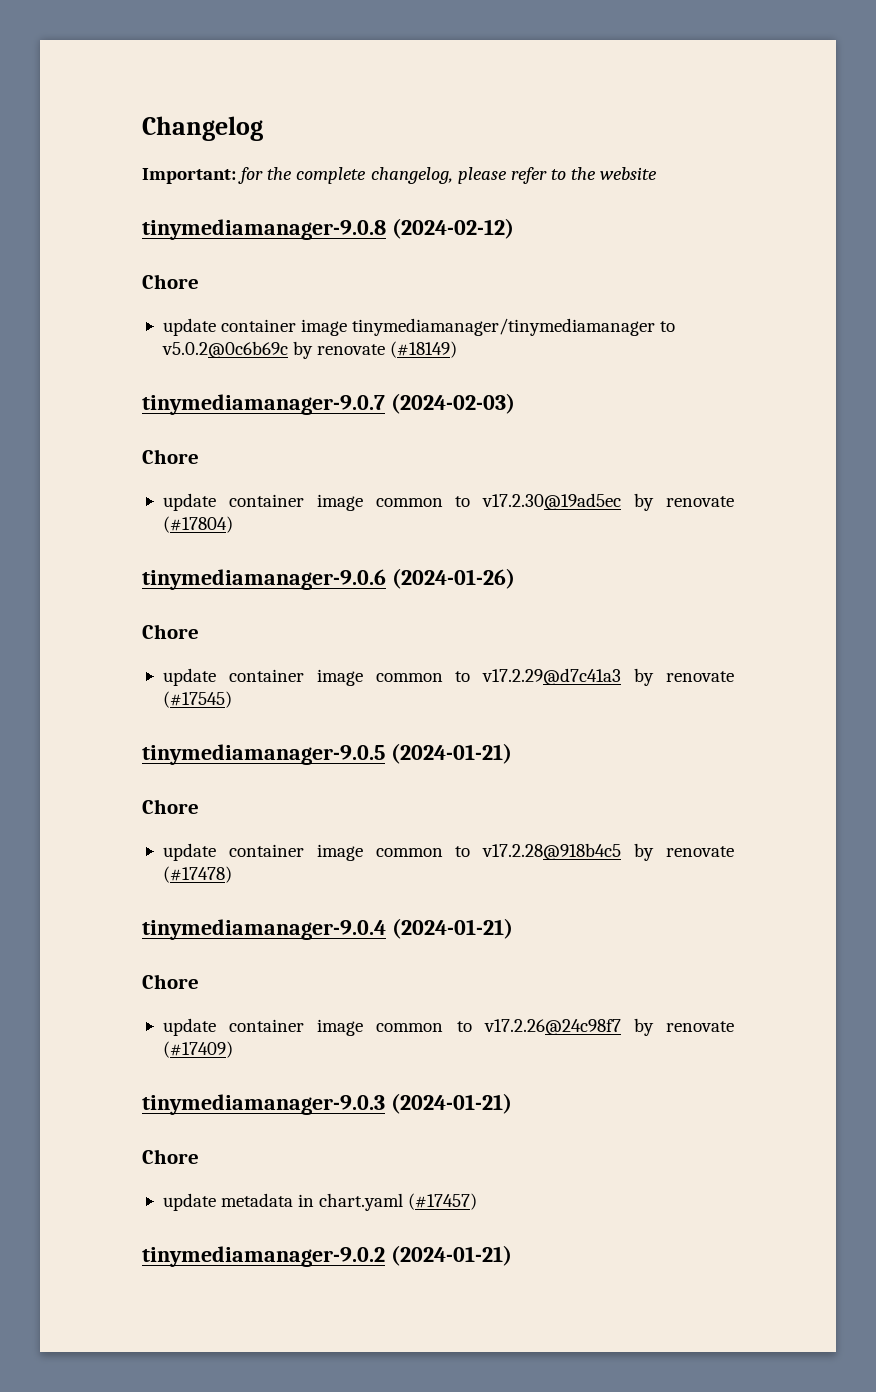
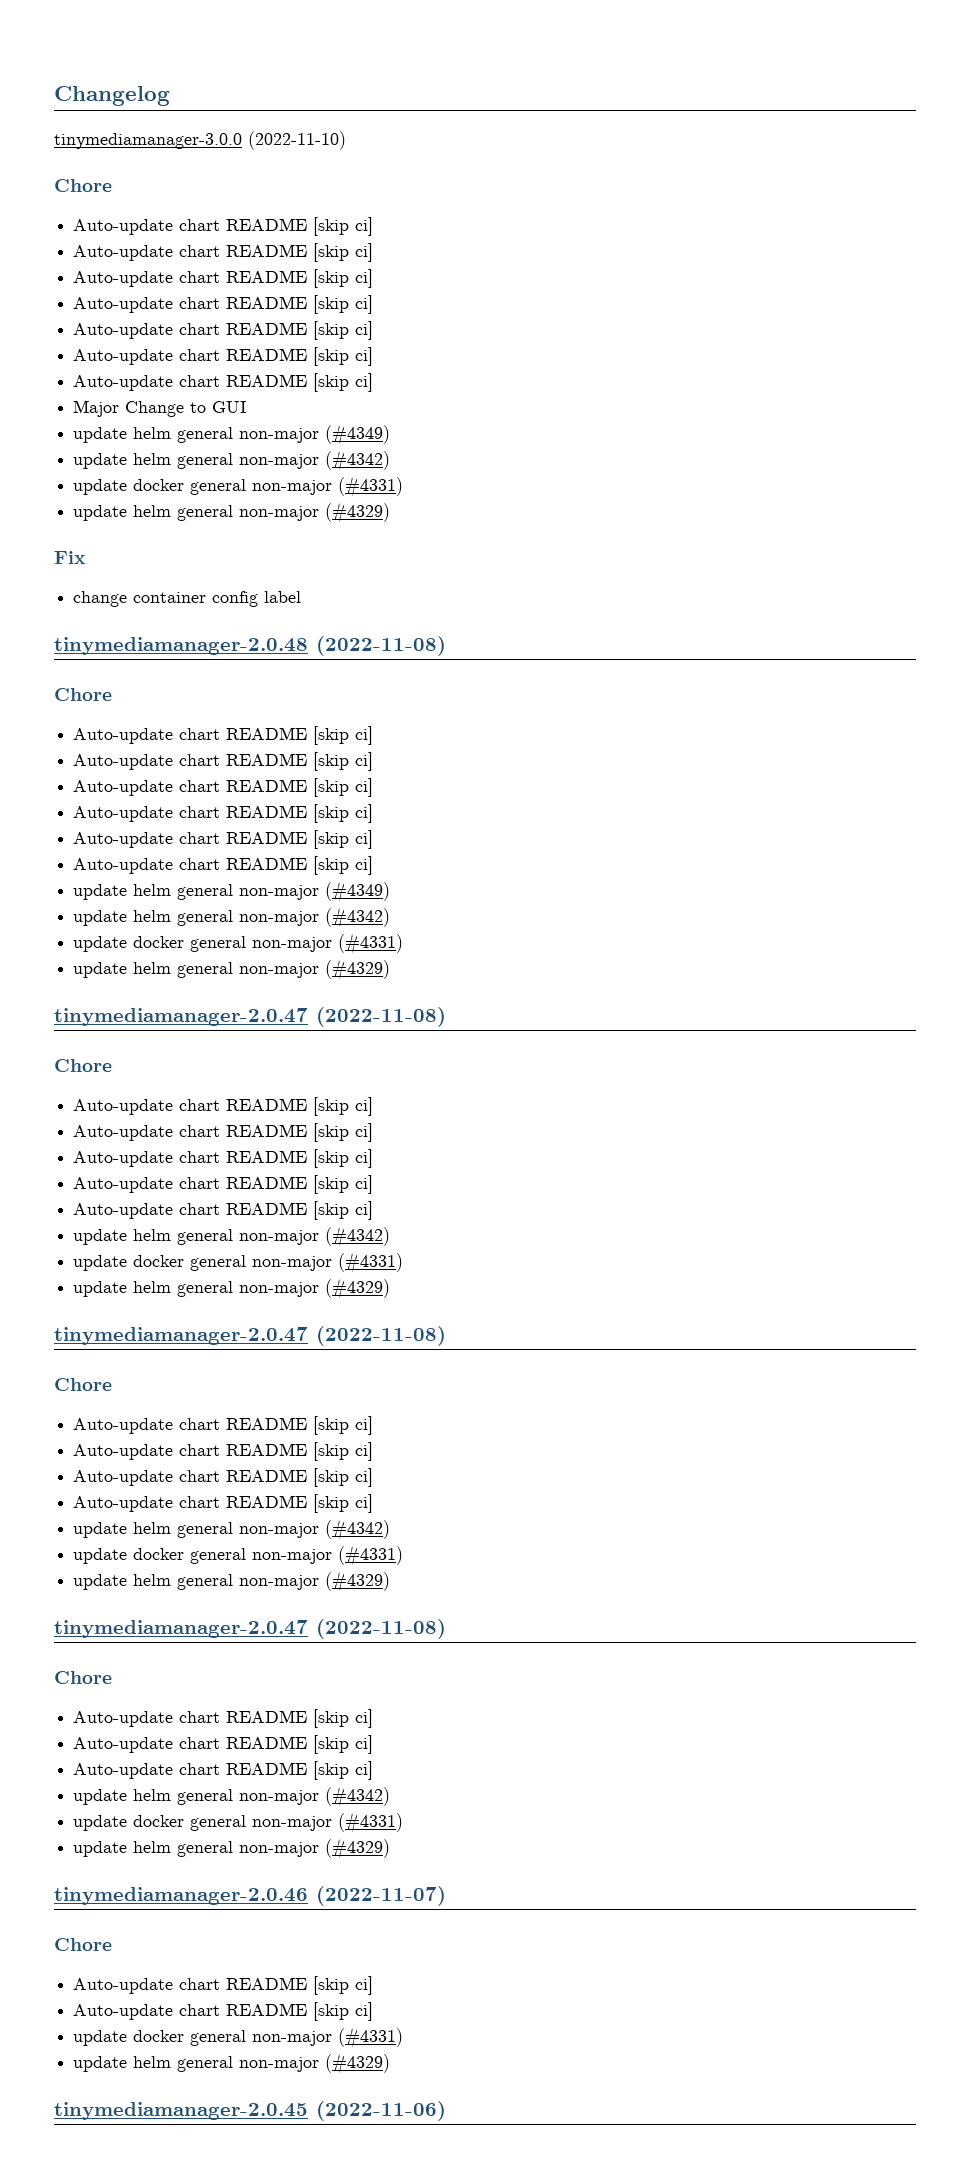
- Important: for the complete changelog, please refer to the website
- tinymediamanager-9.0.8 (2024-02-12)
+ tinymediamanager-3.0.0 (2022-11-10)
  Chore
- update container image tinymediamanager/tinymediamanager to v5.0.2@0c6b69c by renovate (#18149)
- tinymediamanager-9.0.7 (2024-02-03)
+ Auto-update chart README [skip ci]
+ Auto-update chart README [skip ci]
+ Auto-update chart README [skip ci]
+ Auto-update chart README [skip ci]
+ Auto-update chart README [skip ci]
+ Auto-update chart README [skip ci]
+ Auto-update chart README [skip ci]
+ Major Change to GUI
+ update helm general non-major (#4349)
+ update helm general non-major (#4342)
+ update docker general non-major (#4331)
+ update helm general non-major (#4329)
+ Fix
+ change container config label
+ tinymediamanager-2.0.48 (2022-11-08)
  Chore
- update container image common to v17.2.30@19ad5ec by renovate (#17804)
- tinymediamanager-9.0.6 (2024-01-26)
+ Auto-update chart README [skip ci]
+ Auto-update chart README [skip ci]
+ Auto-update chart README [skip ci]
+ Auto-update chart README [skip ci]
+ Auto-update chart README [skip ci]
+ Auto-update chart README [skip ci]
+ update helm general non-major (#4349)
+ update helm general non-major (#4342)
+ update docker general non-major (#4331)
+ update helm general non-major (#4329)
+ tinymediamanager-2.0.47 (2022-11-08)
  Chore
- update container image common to v17.2.29@d7c41a3 by renovate (#17545)
- tinymediamanager-9.0.5 (2024-01-21)
+ Auto-update chart README [skip ci]
+ Auto-update chart README [skip ci]
+ Auto-update chart README [skip ci]
+ Auto-update chart README [skip ci]
+ Auto-update chart README [skip ci]
+ update helm general non-major (#4342)
+ update docker general non-major (#4331)
+ update helm general non-major (#4329)
+ tinymediamanager-2.0.47 (2022-11-08)
  Chore
- update container image common to v17.2.28@918b4c5 by renovate (#17478)
- tinymediamanager-9.0.4 (2024-01-21)
+ Auto-update chart README [skip ci]
+ Auto-update chart README [skip ci]
+ Auto-update chart README [skip ci]
+ Auto-update chart README [skip ci]
+ update helm general non-major (#4342)
+ update docker general non-major (#4331)
+ update helm general non-major (#4329)
+ tinymediamanager-2.0.47 (2022-11-08)
  Chore
- update container image common to v17.2.26@24c98f7 by renovate (#17409)
- tinymediamanager-9.0.3 (2024-01-21)
+ Auto-update chart README [skip ci]
+ Auto-update chart README [skip ci]
+ Auto-update chart README [skip ci]
+ update helm general non-major (#4342)
+ update docker general non-major (#4331)
+ update helm general non-major (#4329)
+ tinymediamanager-2.0.46 (2022-11-07)
  Chore
- update metadata in chart.yaml (#17457)
- tinymediamanager-9.0.2 (2024-01-21)
+ Auto-update chart README [skip ci]
+ Auto-update chart README [skip ci]
+ update docker general non-major (#4331)
+ update helm general non-major (#4329)
+ tinymediamanager-2.0.45 (2022-11-06)

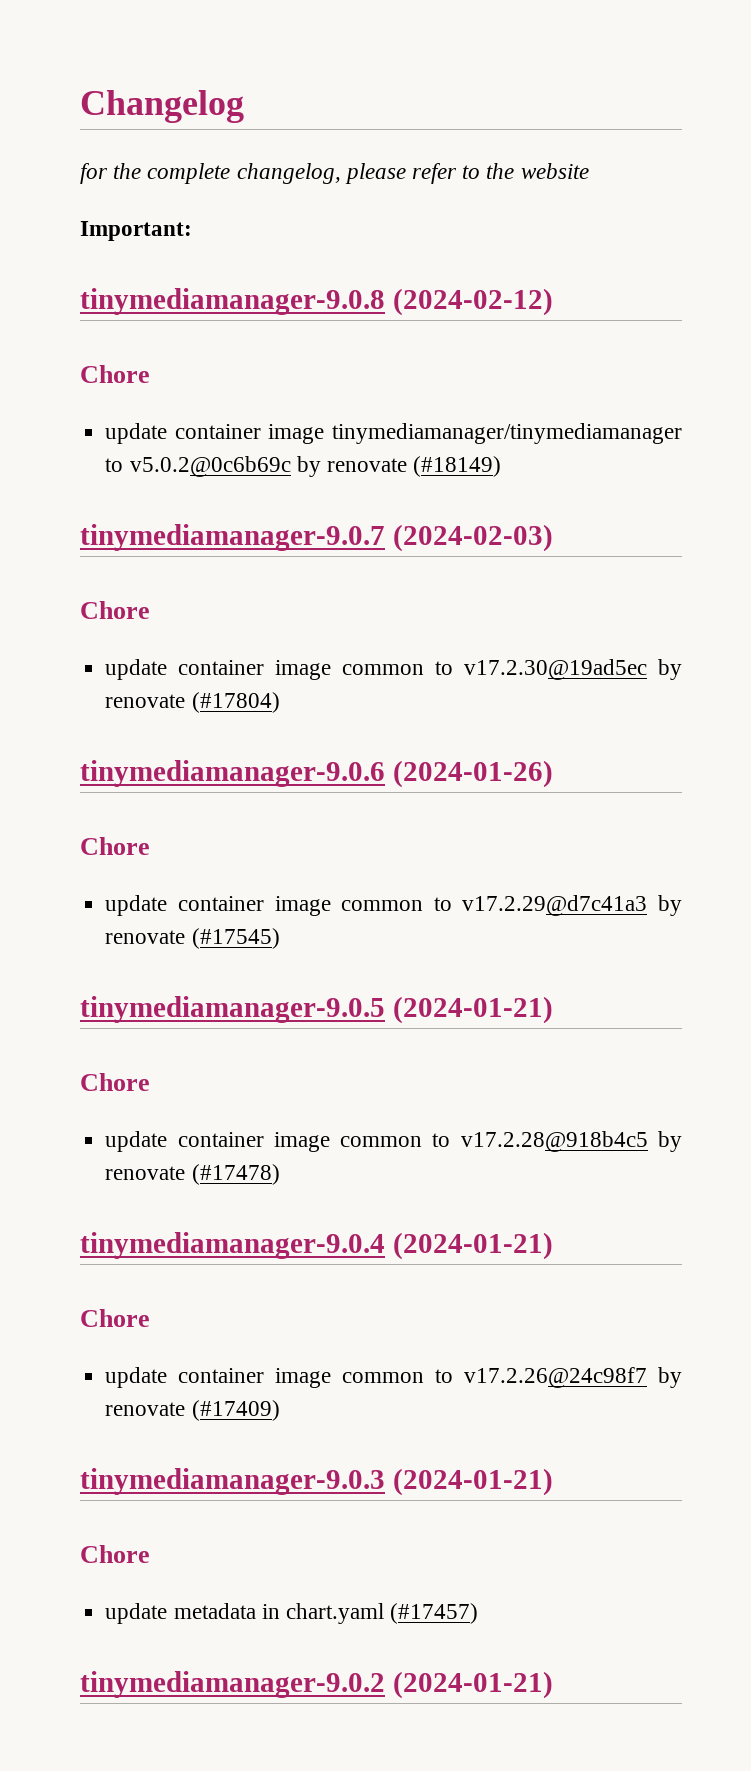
- tinymediamanager-3.0.0 (2022-11-10)
+ for the complete changelog, please refer to the website
+ Important:
+ tinymediamanager-9.0.8 (2024-02-12)
  Chore
- Auto-update chart README [skip ci]
- Auto-update chart README [skip ci]
- Auto-update chart README [skip ci]
- Auto-update chart README [skip ci]
- Auto-update chart README [skip ci]
- Auto-update chart README [skip ci]
- Auto-update chart README [skip ci]
- Major Change to GUI
- update helm general non-major (#4349)
- update helm general non-major (#4342)
- update docker general non-major (#4331)
- update helm general non-major (#4329)
- Fix
- change container config label
- tinymediamanager-2.0.48 (2022-11-08)
+ update container image tinymediamanager/tinymediamanager to v5.0.2@0c6b69c by renovate (#18149)
+ tinymediamanager-9.0.7 (2024-02-03)
  Chore
- Auto-update chart README [skip ci]
- Auto-update chart README [skip ci]
- Auto-update chart README [skip ci]
- Auto-update chart README [skip ci]
- Auto-update chart README [skip ci]
- Auto-update chart README [skip ci]
- update helm general non-major (#4349)
- update helm general non-major (#4342)
- update docker general non-major (#4331)
- update helm general non-major (#4329)
- tinymediamanager-2.0.47 (2022-11-08)
+ update container image common to v17.2.30@19ad5ec by renovate (#17804)
+ tinymediamanager-9.0.6 (2024-01-26)
  Chore
- Auto-update chart README [skip ci]
- Auto-update chart README [skip ci]
- Auto-update chart README [skip ci]
- Auto-update chart README [skip ci]
- Auto-update chart README [skip ci]
- update helm general non-major (#4342)
- update docker general non-major (#4331)
- update helm general non-major (#4329)
- tinymediamanager-2.0.47 (2022-11-08)
+ update container image common to v17.2.29@d7c41a3 by renovate (#17545)
+ tinymediamanager-9.0.5 (2024-01-21)
  Chore
- Auto-update chart README [skip ci]
- Auto-update chart README [skip ci]
- Auto-update chart README [skip ci]
- Auto-update chart README [skip ci]
- update helm general non-major (#4342)
- update docker general non-major (#4331)
- update helm general non-major (#4329)
- tinymediamanager-2.0.47 (2022-11-08)
+ update container image common to v17.2.28@918b4c5 by renovate (#17478)
+ tinymediamanager-9.0.4 (2024-01-21)
  Chore
- Auto-update chart README [skip ci]
- Auto-update chart README [skip ci]
- Auto-update chart README [skip ci]
- update helm general non-major (#4342)
- update docker general non-major (#4331)
- update helm general non-major (#4329)
- tinymediamanager-2.0.46 (2022-11-07)
+ update container image common to v17.2.26@24c98f7 by renovate (#17409)
+ tinymediamanager-9.0.3 (2024-01-21)
  Chore
- Auto-update chart README [skip ci]
- Auto-update chart README [skip ci]
- update docker general non-major (#4331)
- update helm general non-major (#4329)
- tinymediamanager-2.0.45 (2022-11-06)
+ update metadata in chart.yaml (#17457)
+ tinymediamanager-9.0.2 (2024-01-21)

